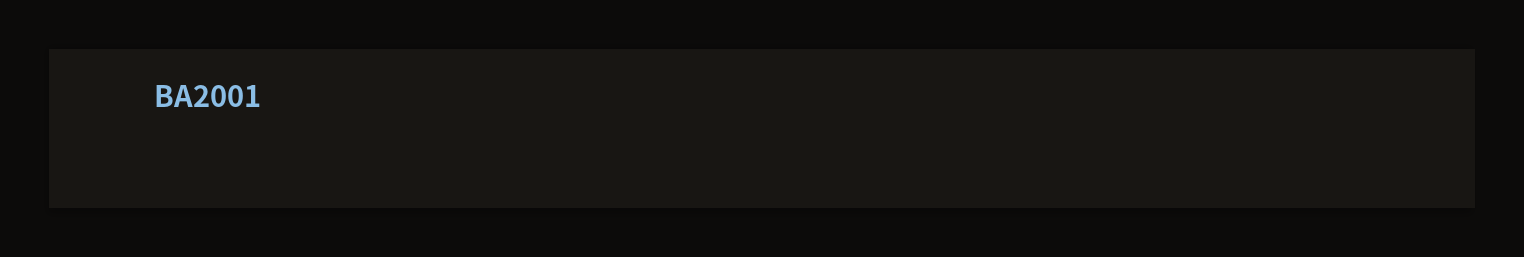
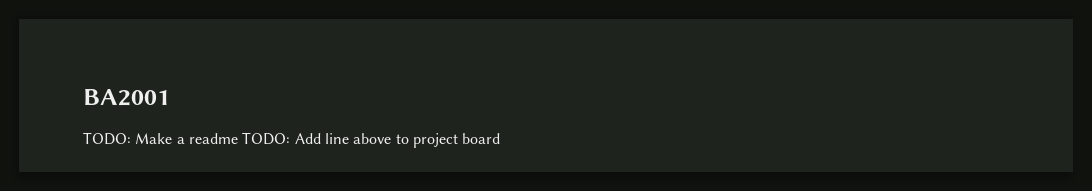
+ TODO: Make a readme TODO: Add line above to project board

